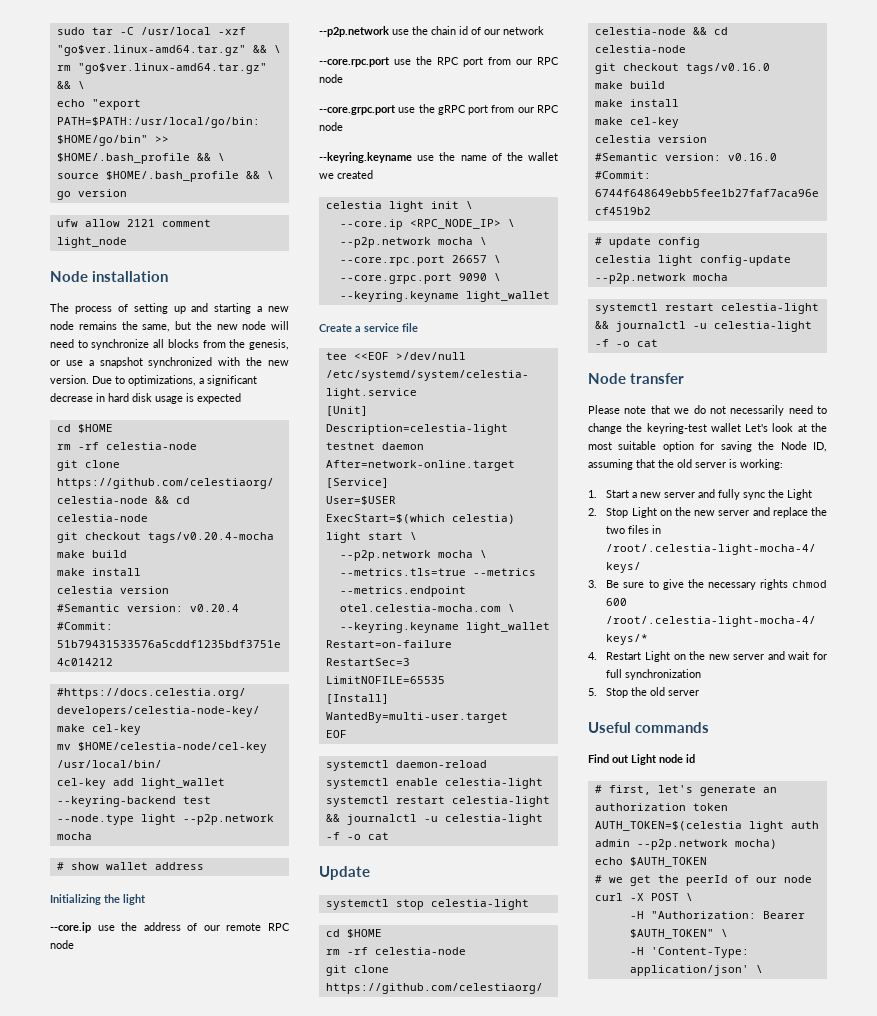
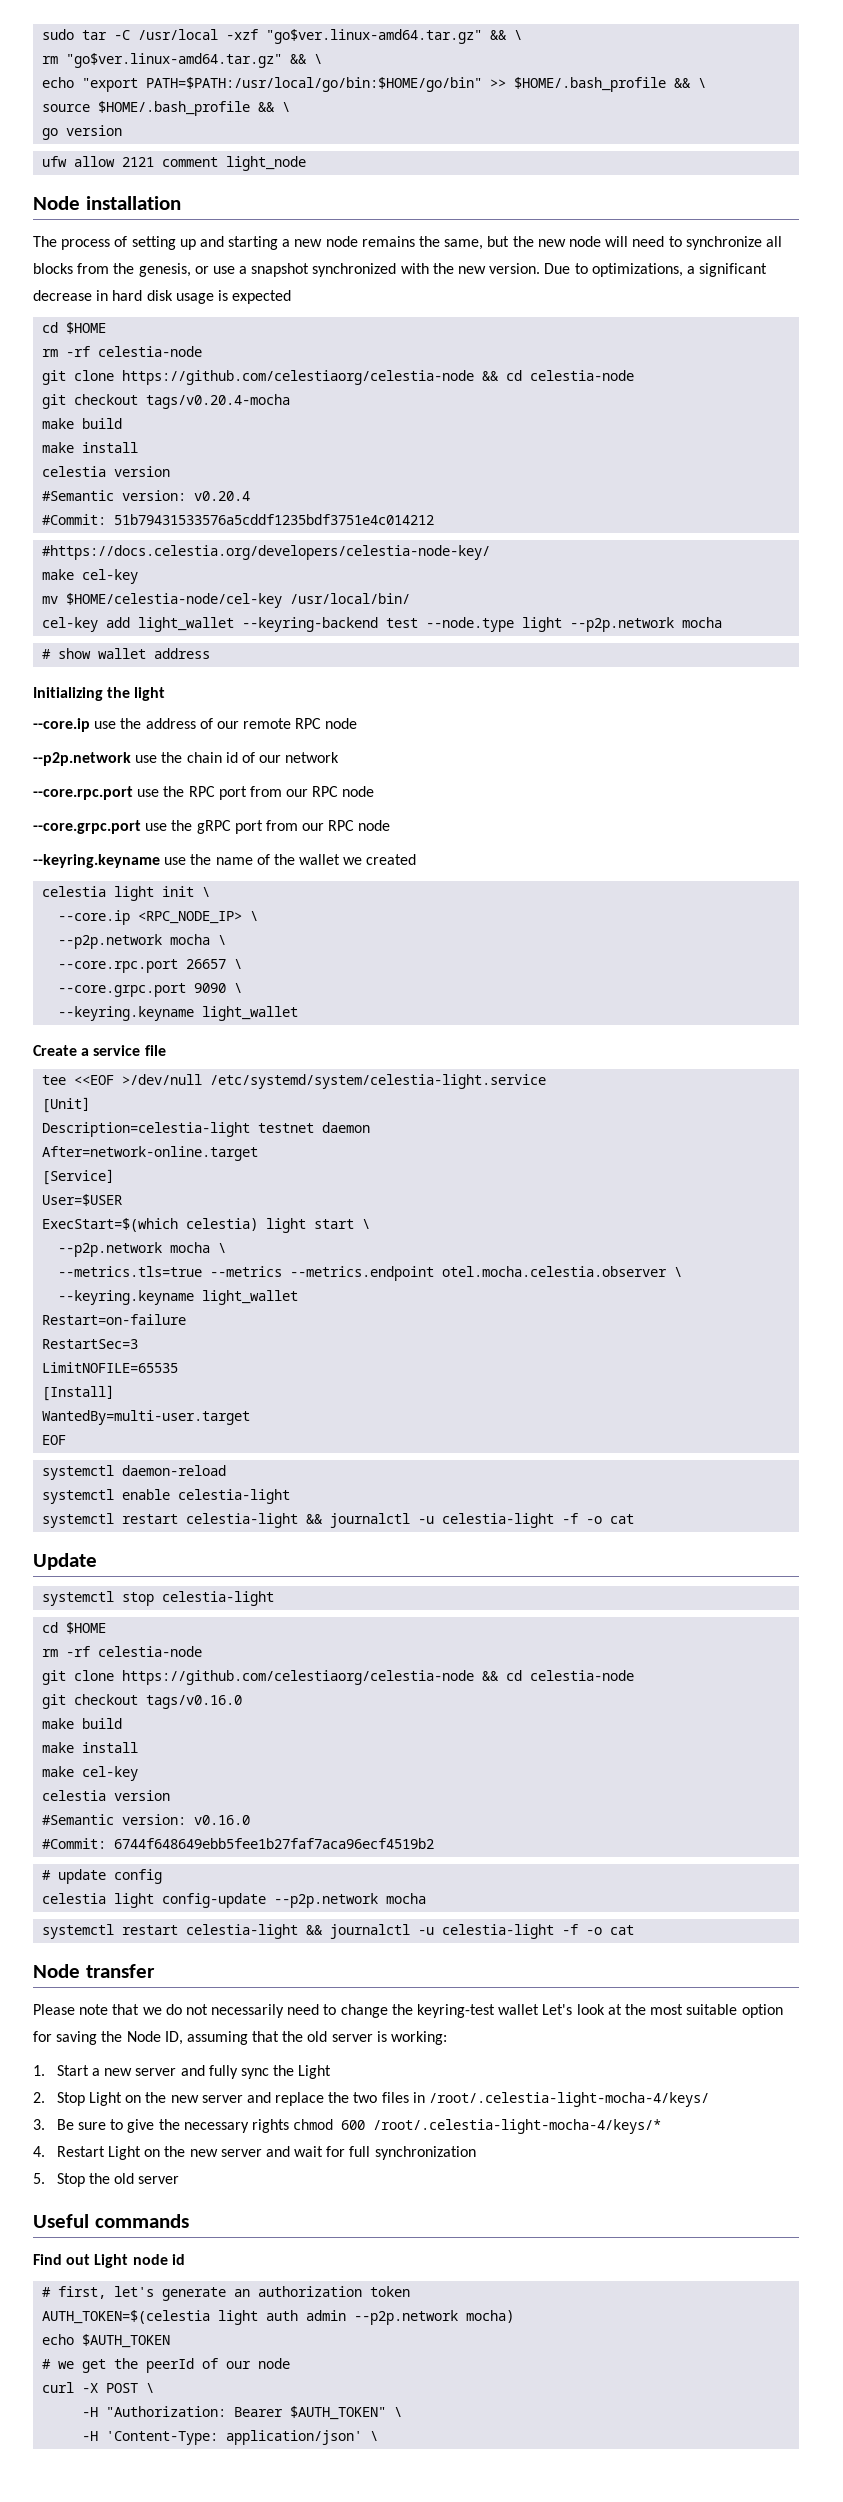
- --metrics.tls=true --metrics --metrics.endpoint otel.celestia-mocha.com \
+ --metrics.tls=true --metrics --metrics.endpoint otel.mocha.celestia.observer \

